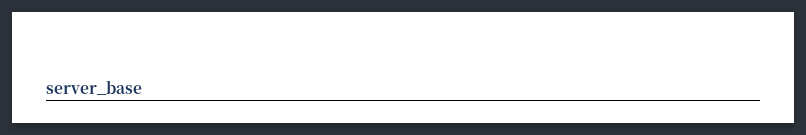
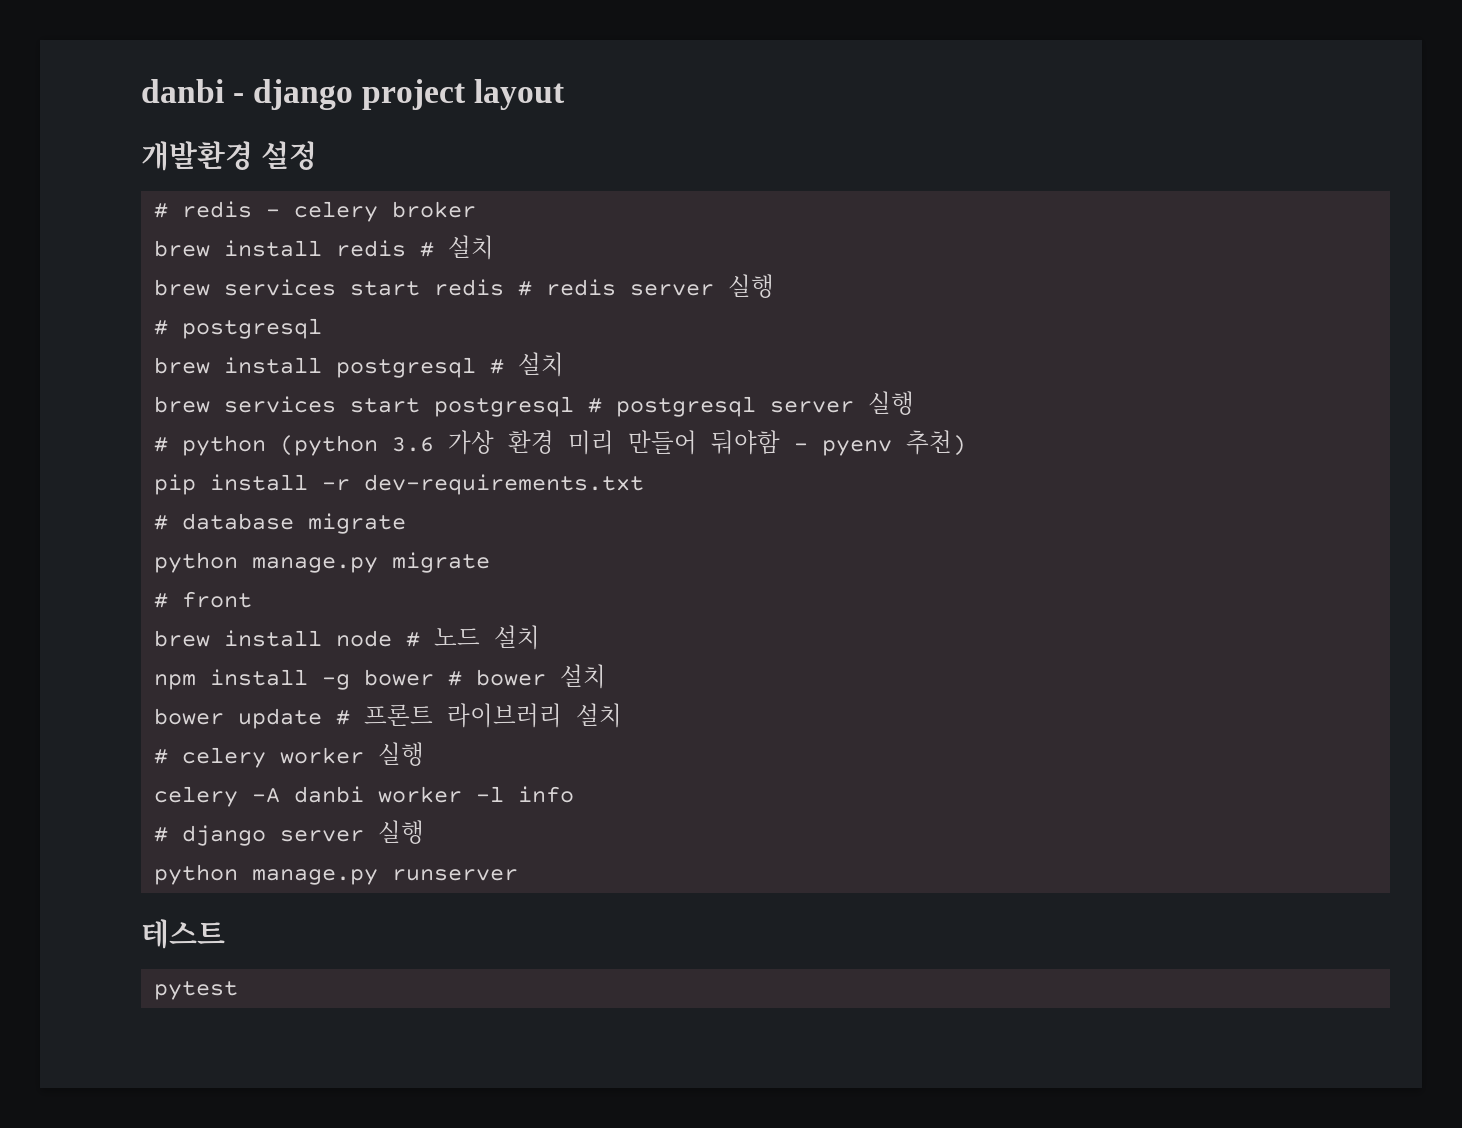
- server_base
+ danbi - django project layout
+ 개발환경 설정
+ # redis - celery broker
+ brew install redis # 설치
+ brew services start redis # redis server 실행
+ # postgresql
+ brew install postgresql # 설치
+ brew services start postgresql # postgresql server 실행
+ # python (python 3.6 가상 환경 미리 만들어 둬야함 - pyenv 추천)
+ pip install -r dev-requirements.txt
+ # database migrate
+ python manage.py migrate
+ # front
+ brew install node # 노드 설치
+ npm install -g bower # bower 설치
+ bower update # 프론트 라이브러리 설치
+ # celery worker 실행
+ celery -A danbi worker -l info
+ # django server 실행
+ python manage.py runserver
+ 테스트
+ pytest

